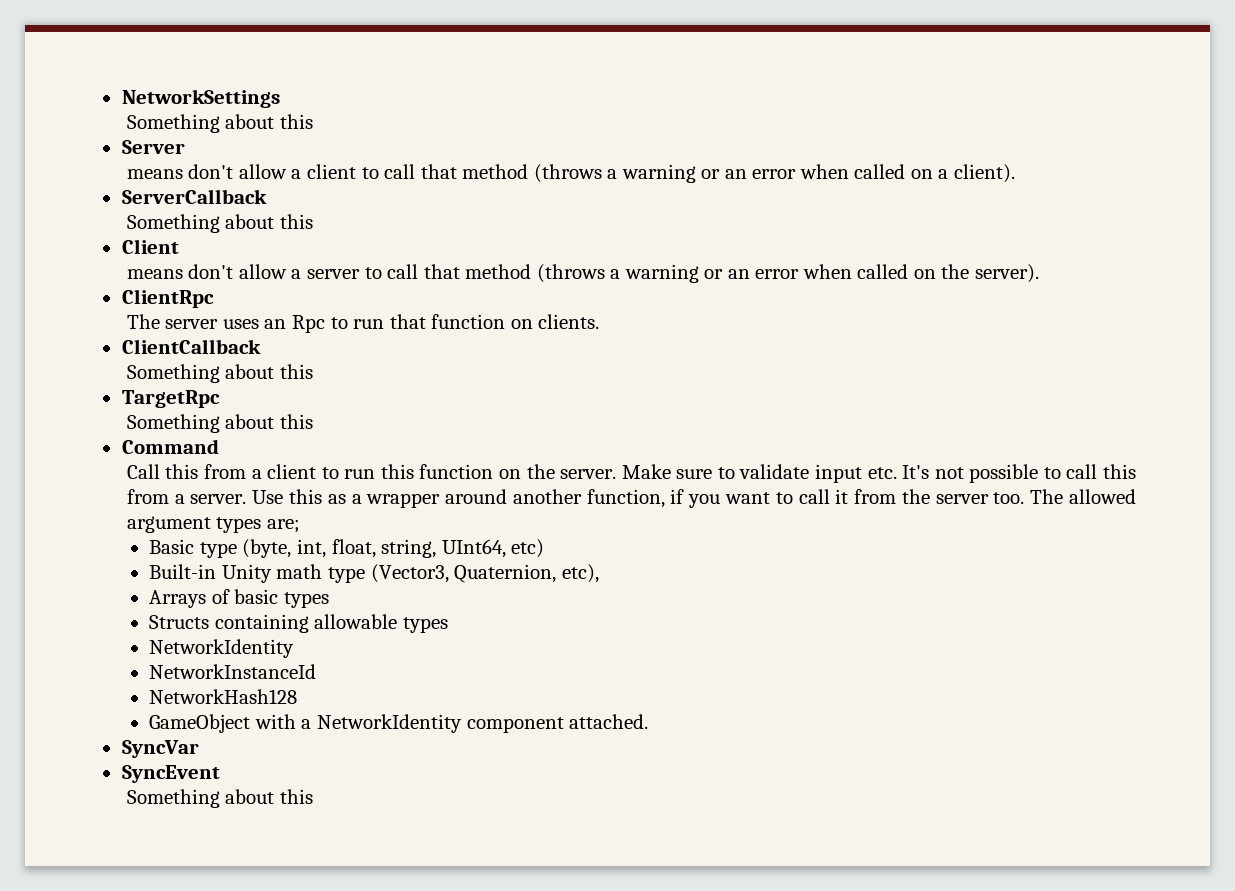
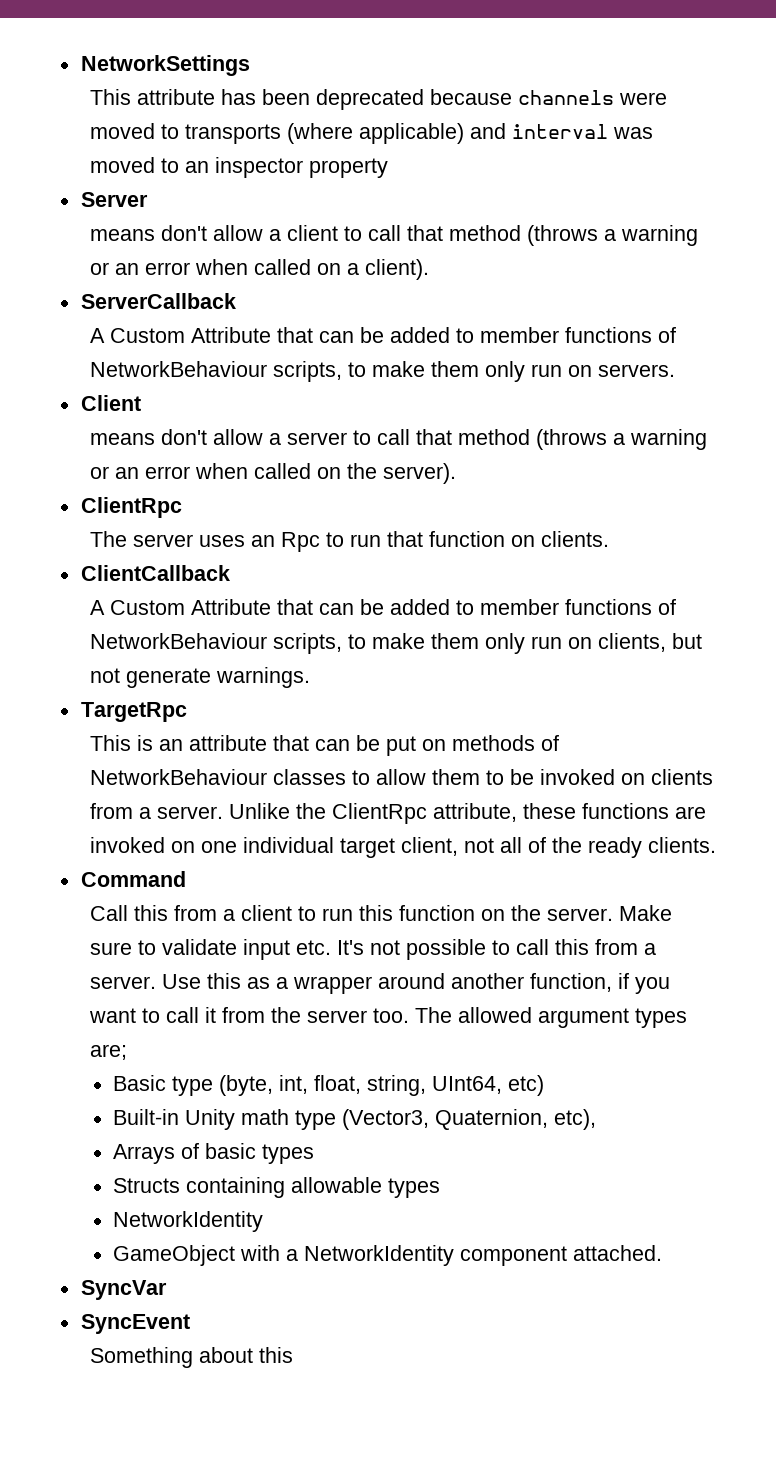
  NetworkSettings
- Something about this
+ This attribute has been deprecated because channels were moved to transports (where applicable) and interval was moved to an inspector property
  ServerCallback
- Something about this
+ A Custom Attribute that can be added to member functions of NetworkBehaviour scripts, to make them only run on servers.
  ClientCallback
- Something about this
+ A Custom Attribute that can be added to member functions of NetworkBehaviour scripts, to make them only run on clients, but not generate warnings.
  TargetRpc
- Something about this
+ This is an attribute that can be put on methods of NetworkBehaviour classes to allow them to be invoked on clients from a server. Unlike the ClientRpc attribute, these functions are invoked on one individual target client, not all of the ready clients.
- NetworkInstanceId
- NetworkHash128

